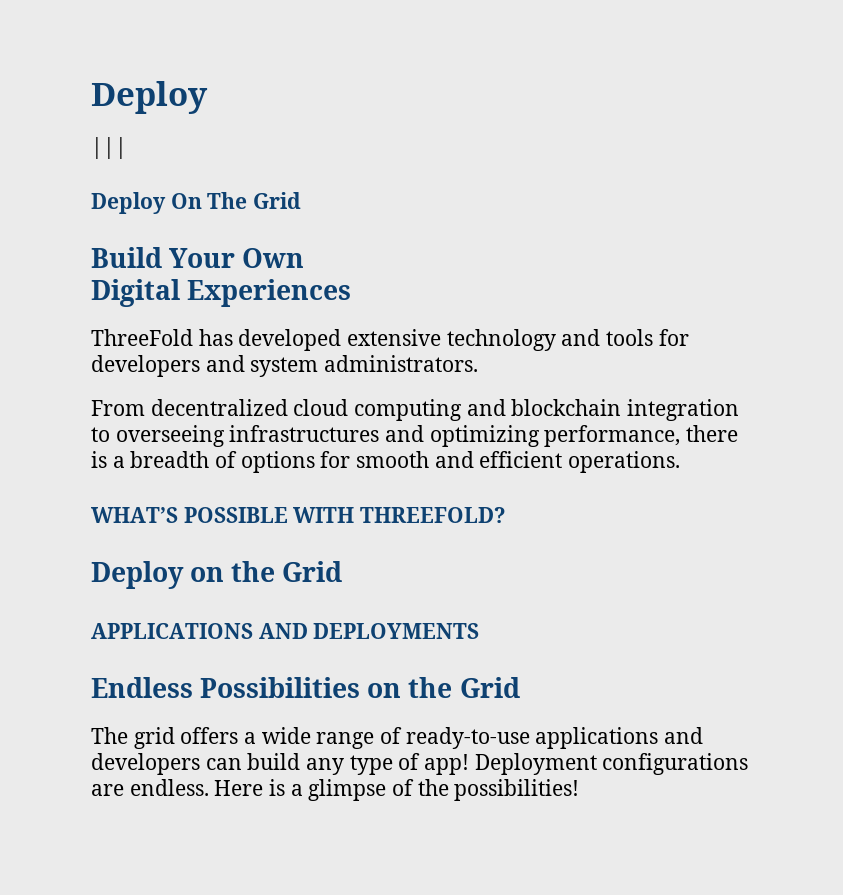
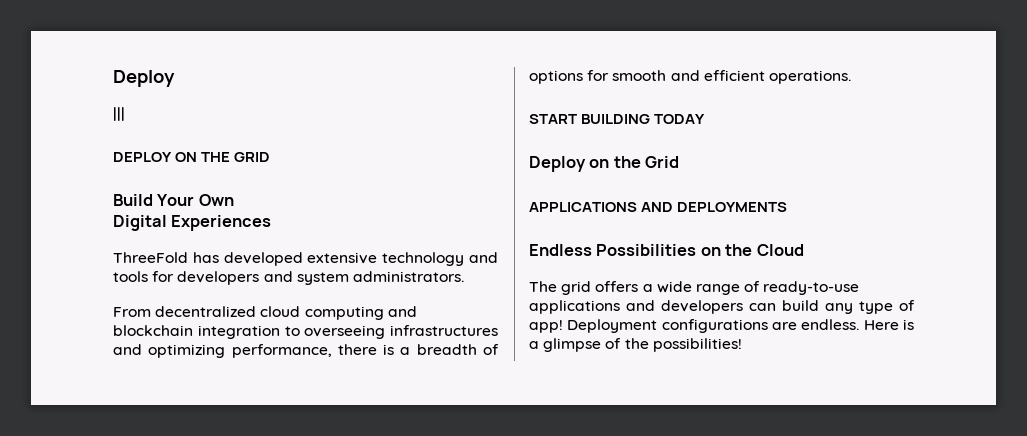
- Deploy On The Grid
+ DEPLOY ON THE GRID
- WHAT’S POSSIBLE WITH THREEFOLD?
+ START BUILDING TODAY
- Endless Possibilities on the Grid
+ Endless Possibilities on the Cloud

